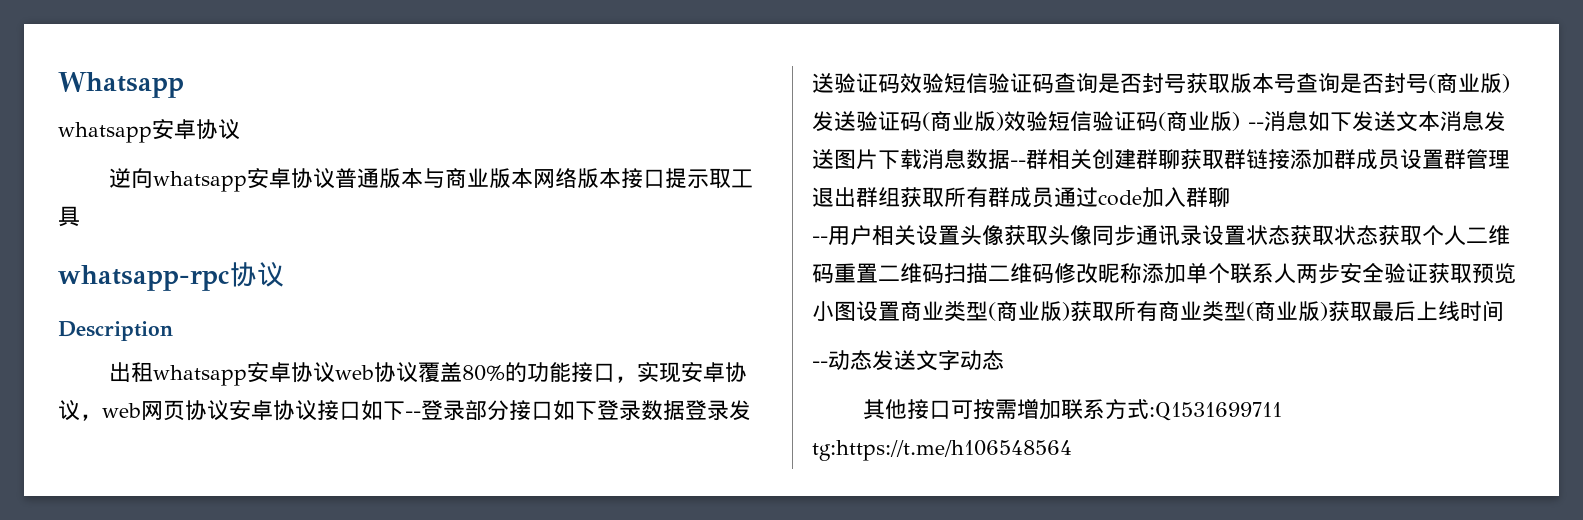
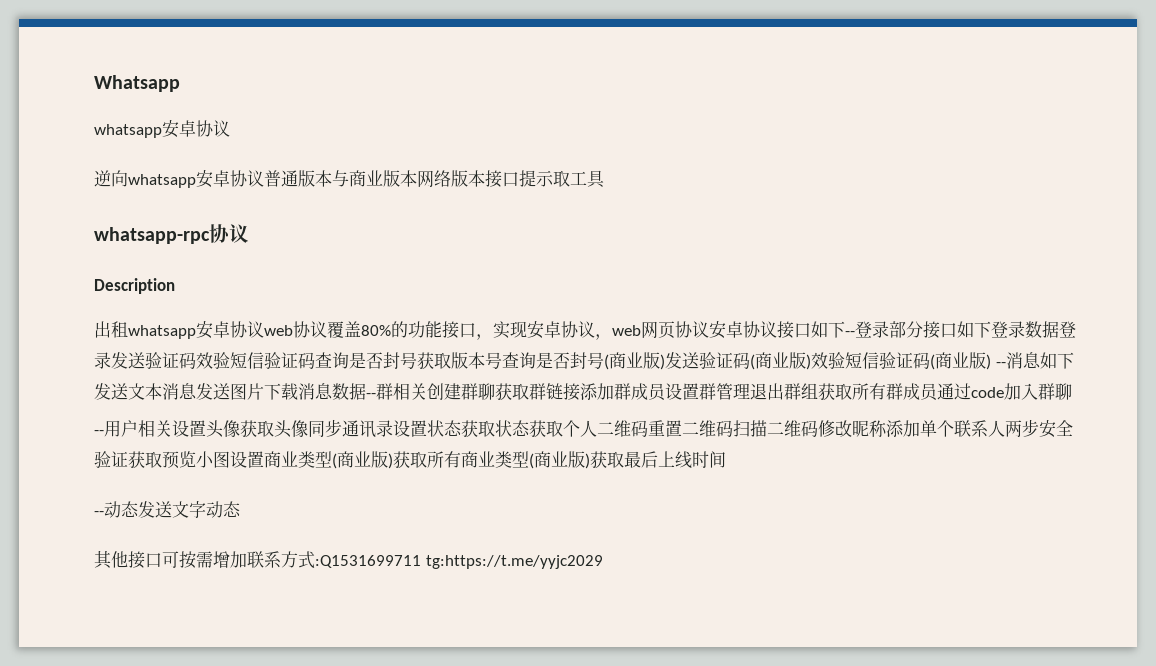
- 其他接口可按需增加联系方式:Q1531699711 tg:https://t.me/h106548564
+ 其他接口可按需增加联系方式:Q1531699711 tg:https://t.me/yyjc2029

